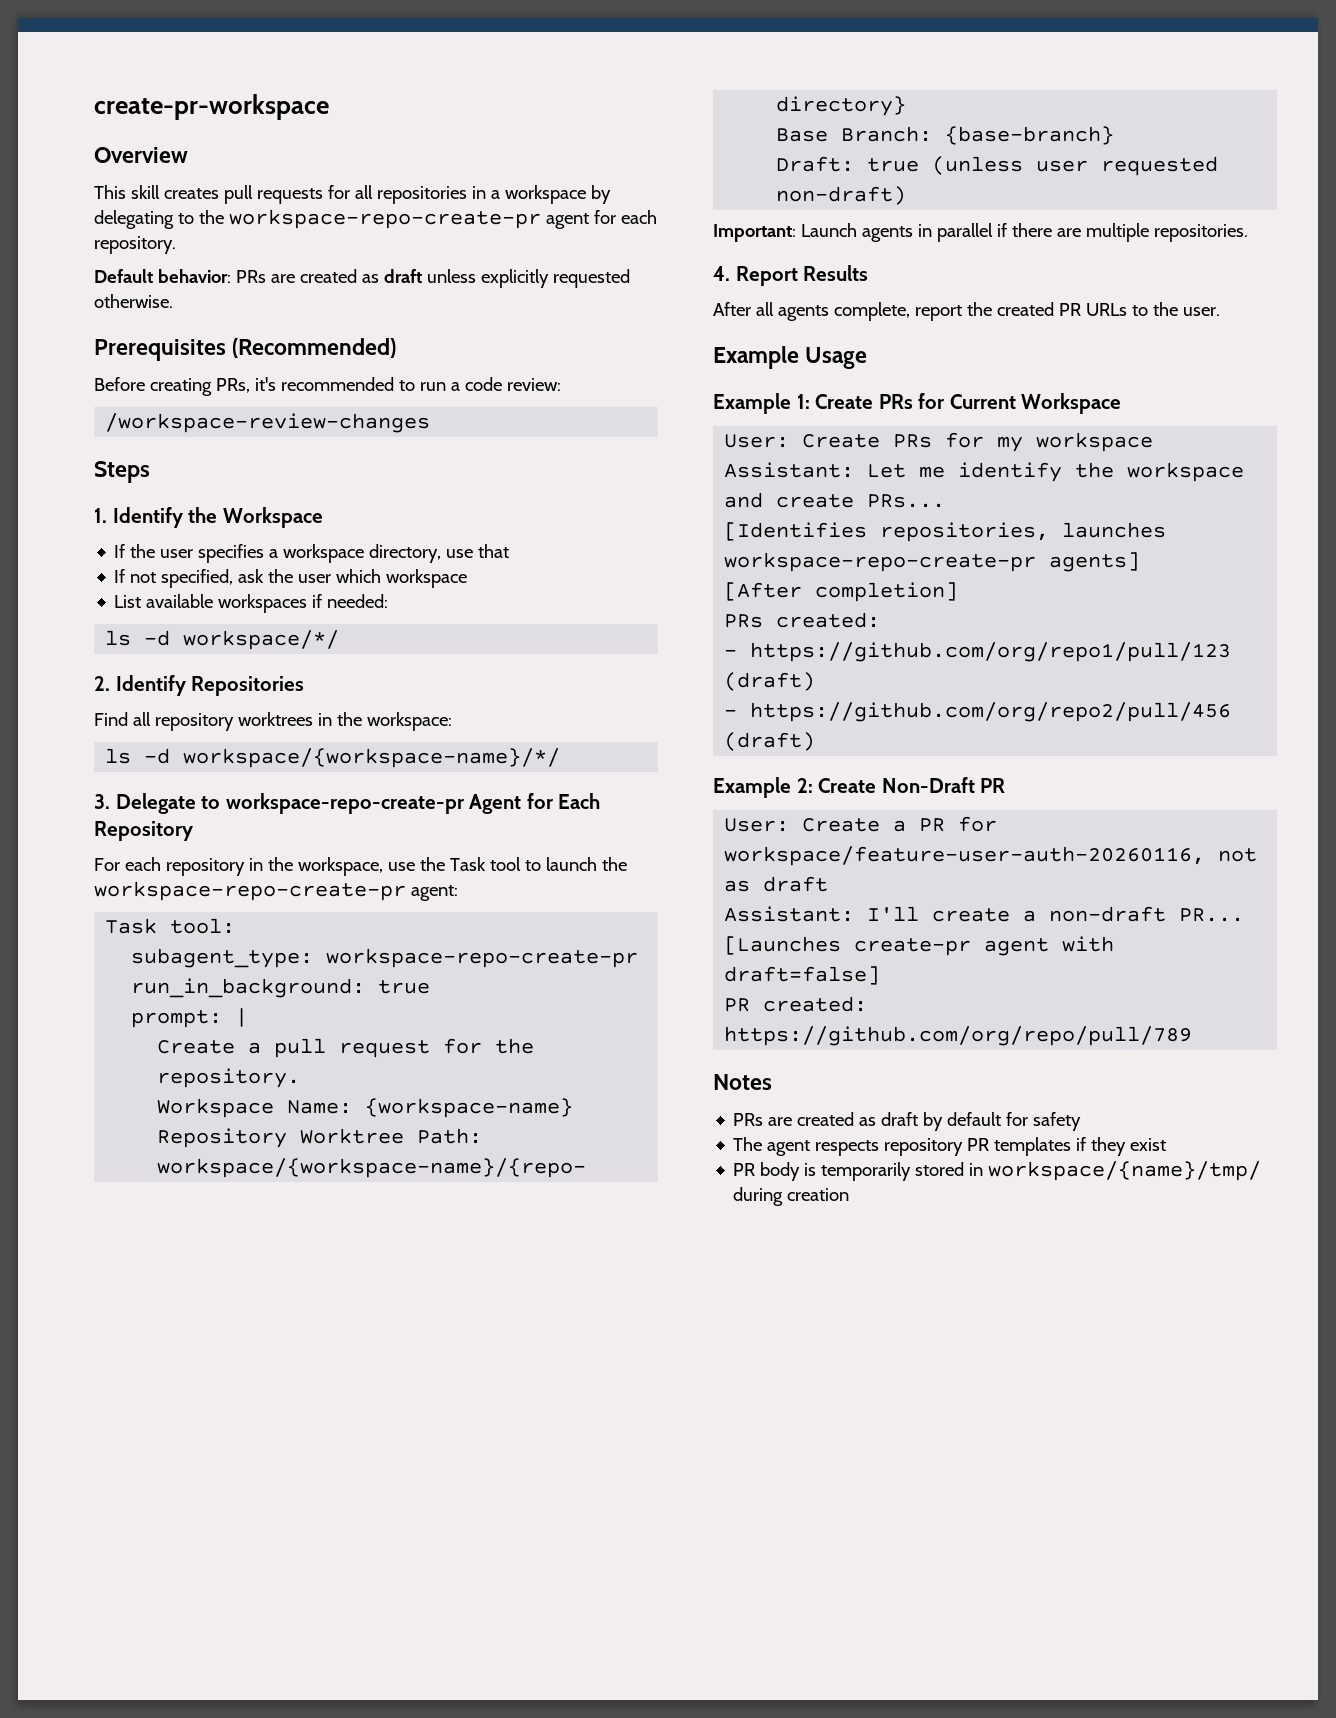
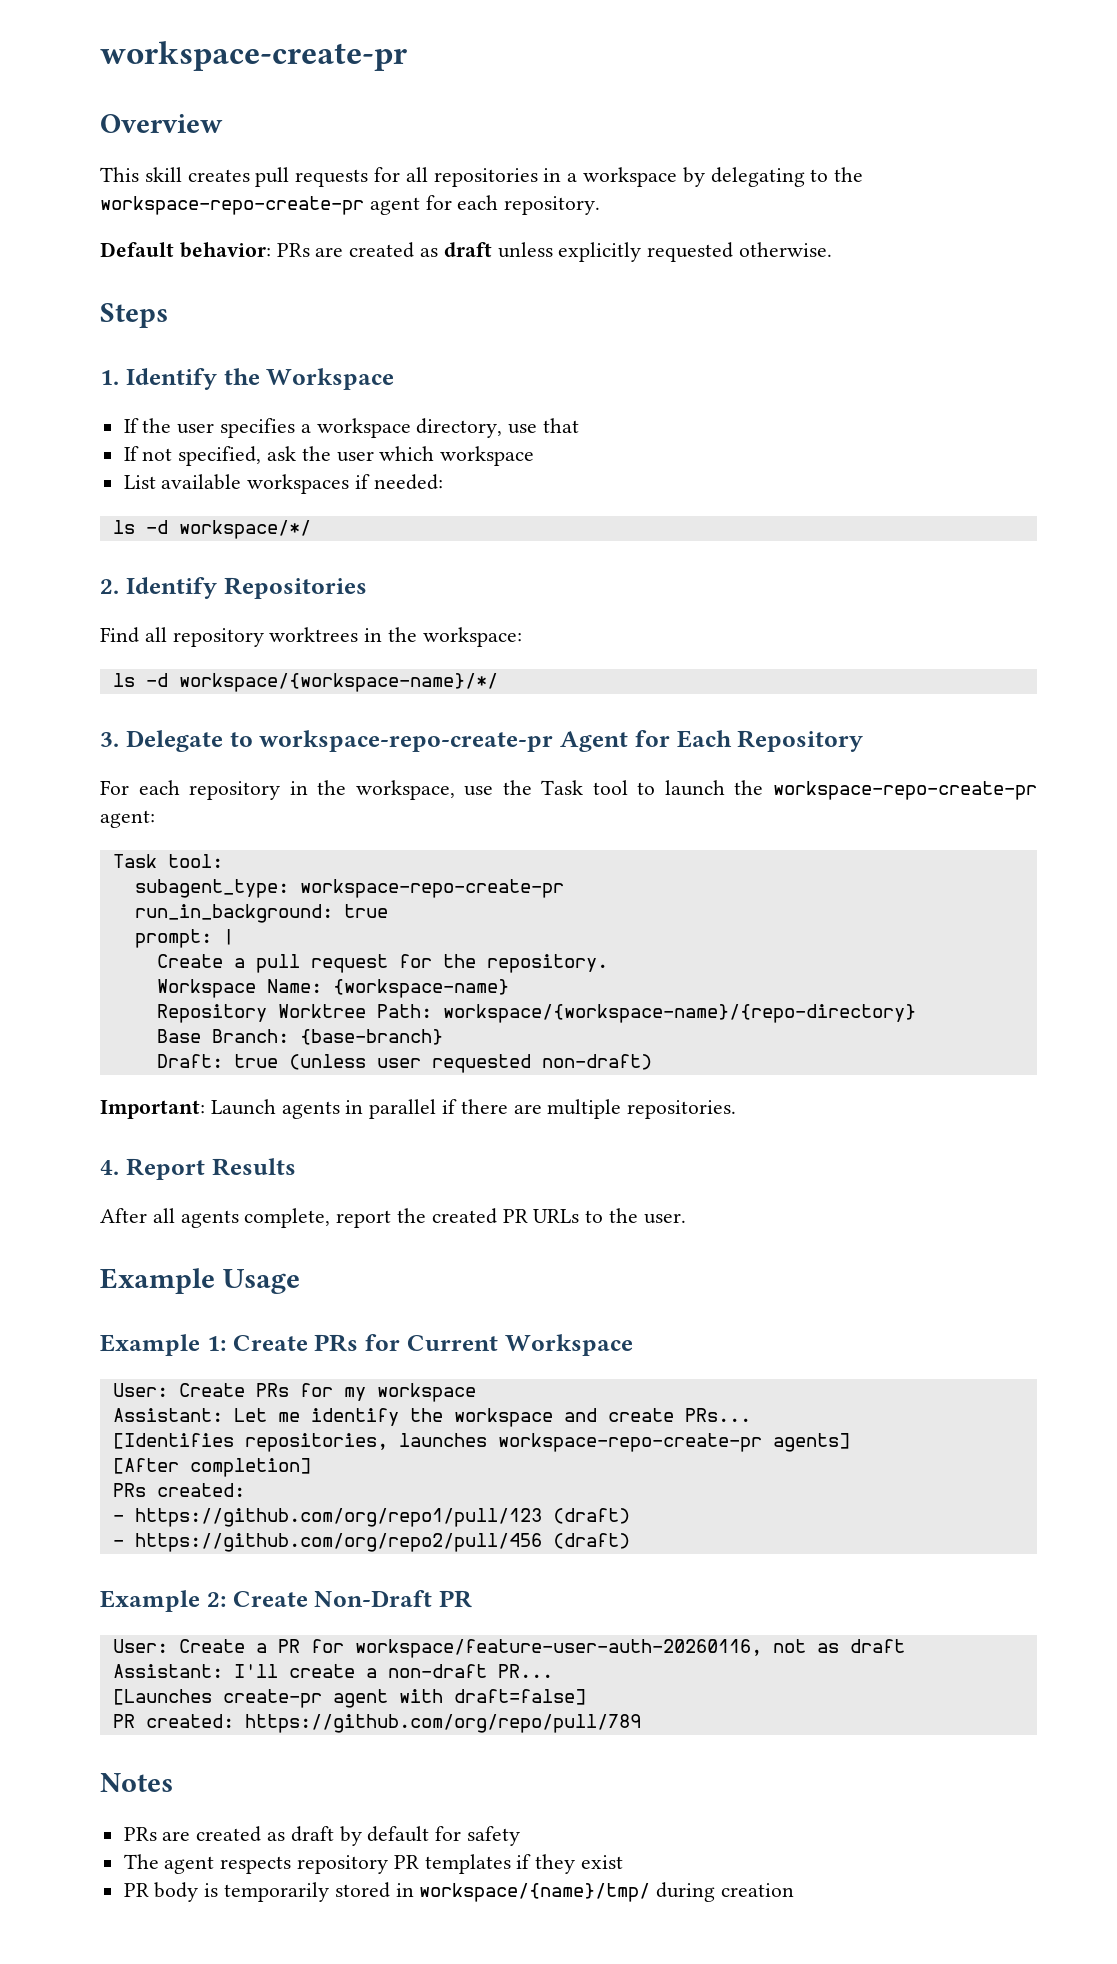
- create-pr-workspace
+ workspace-create-pr
- Prerequisites (Recommended)
- Before creating PRs, it's recommended to run a code review:
- /workspace-review-changes

